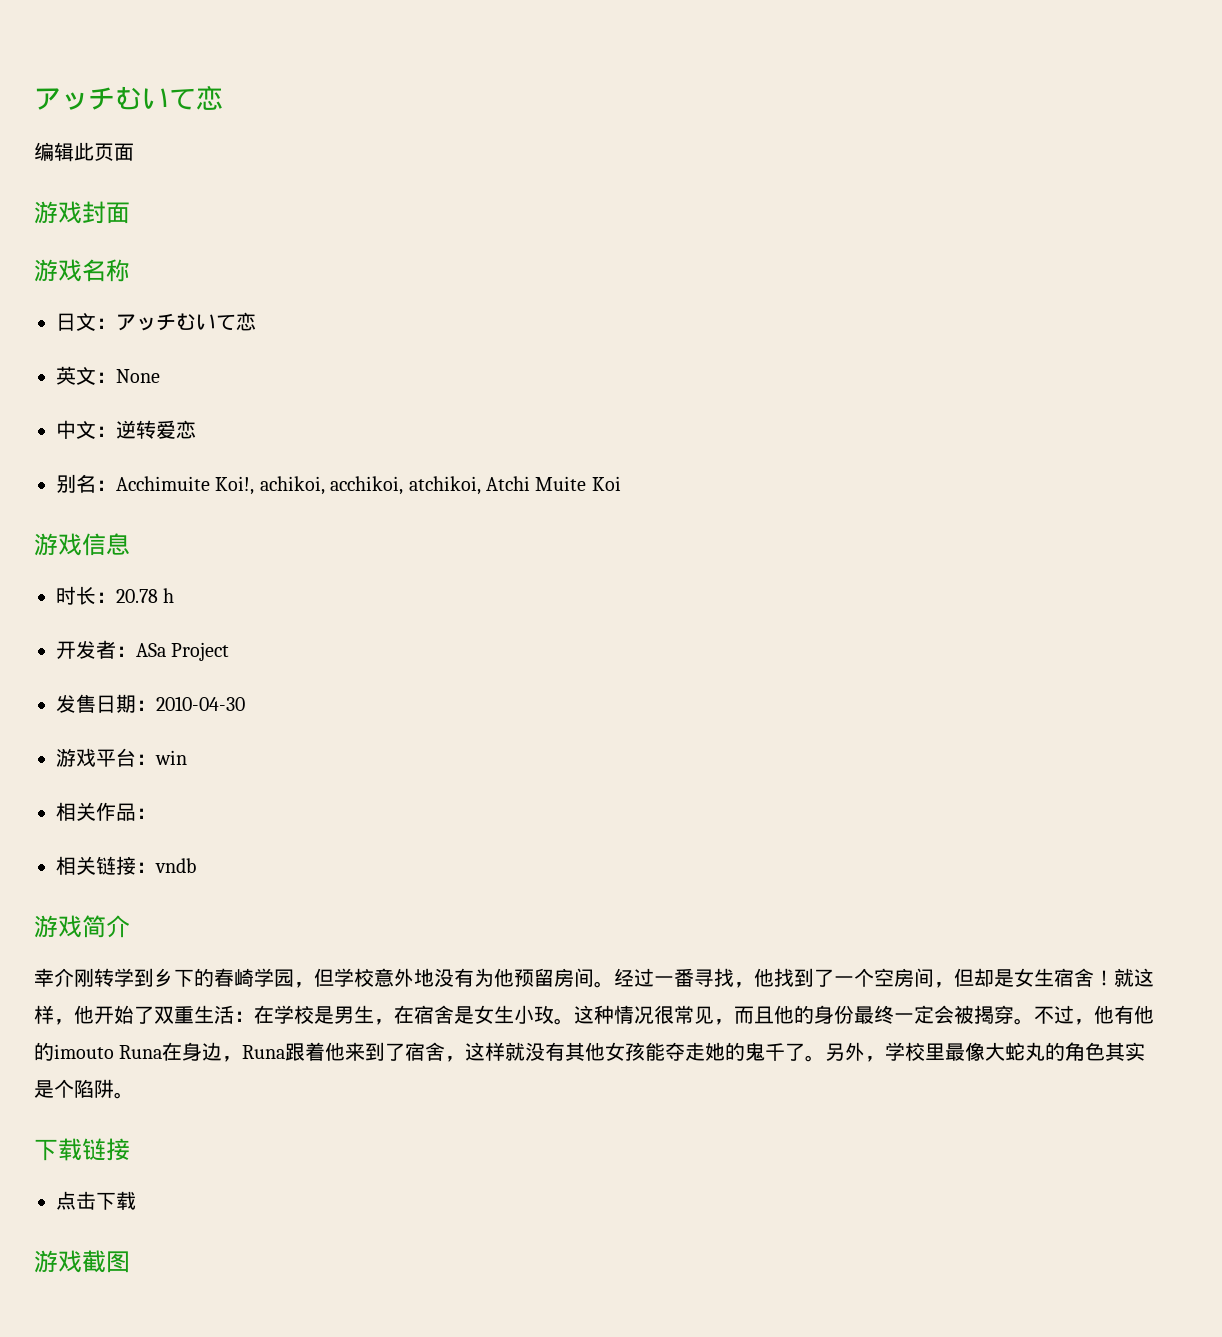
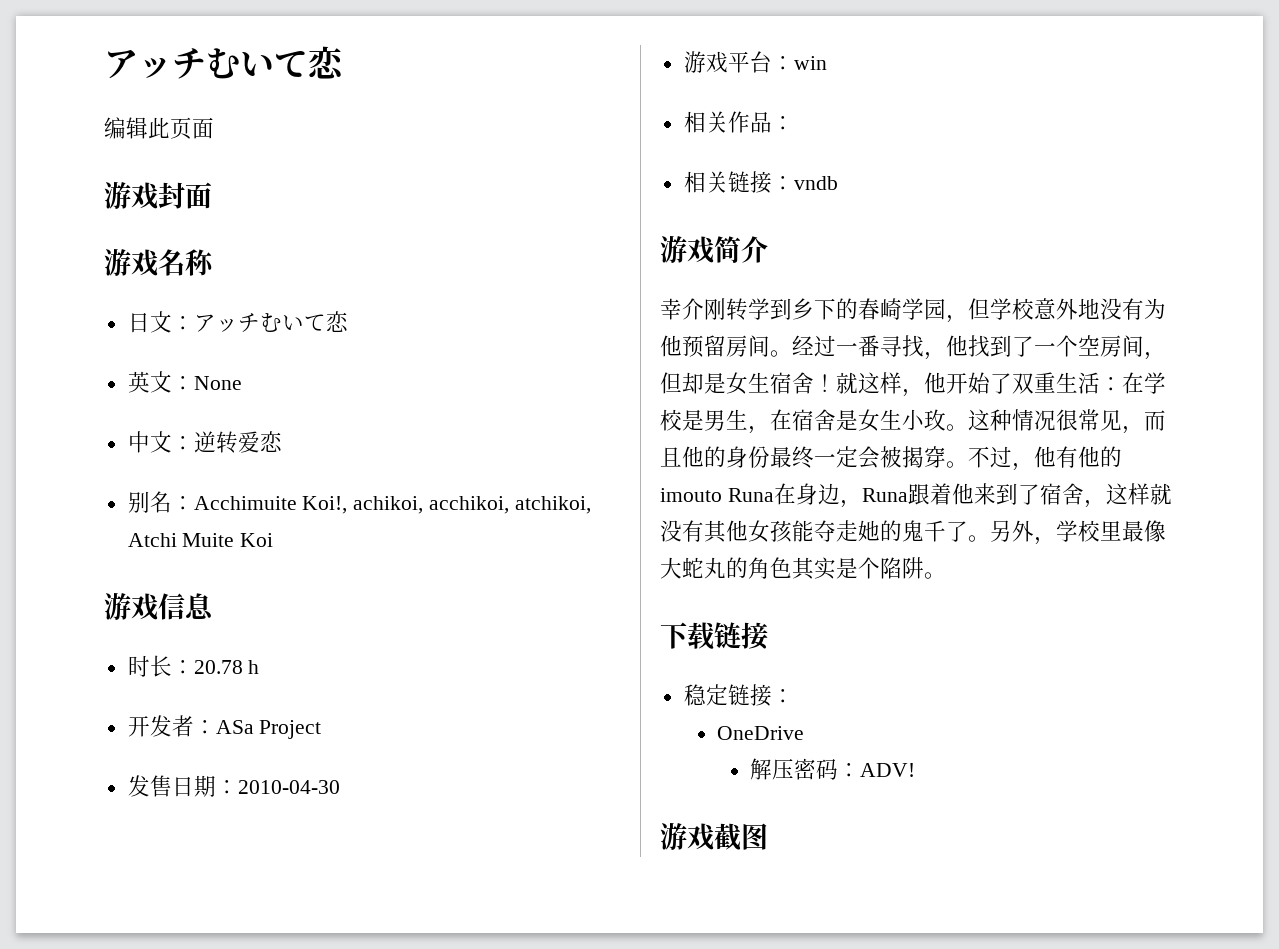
- 点击下载
+ 稳定链接：
+ OneDrive
+ 解压密码：ADV!

